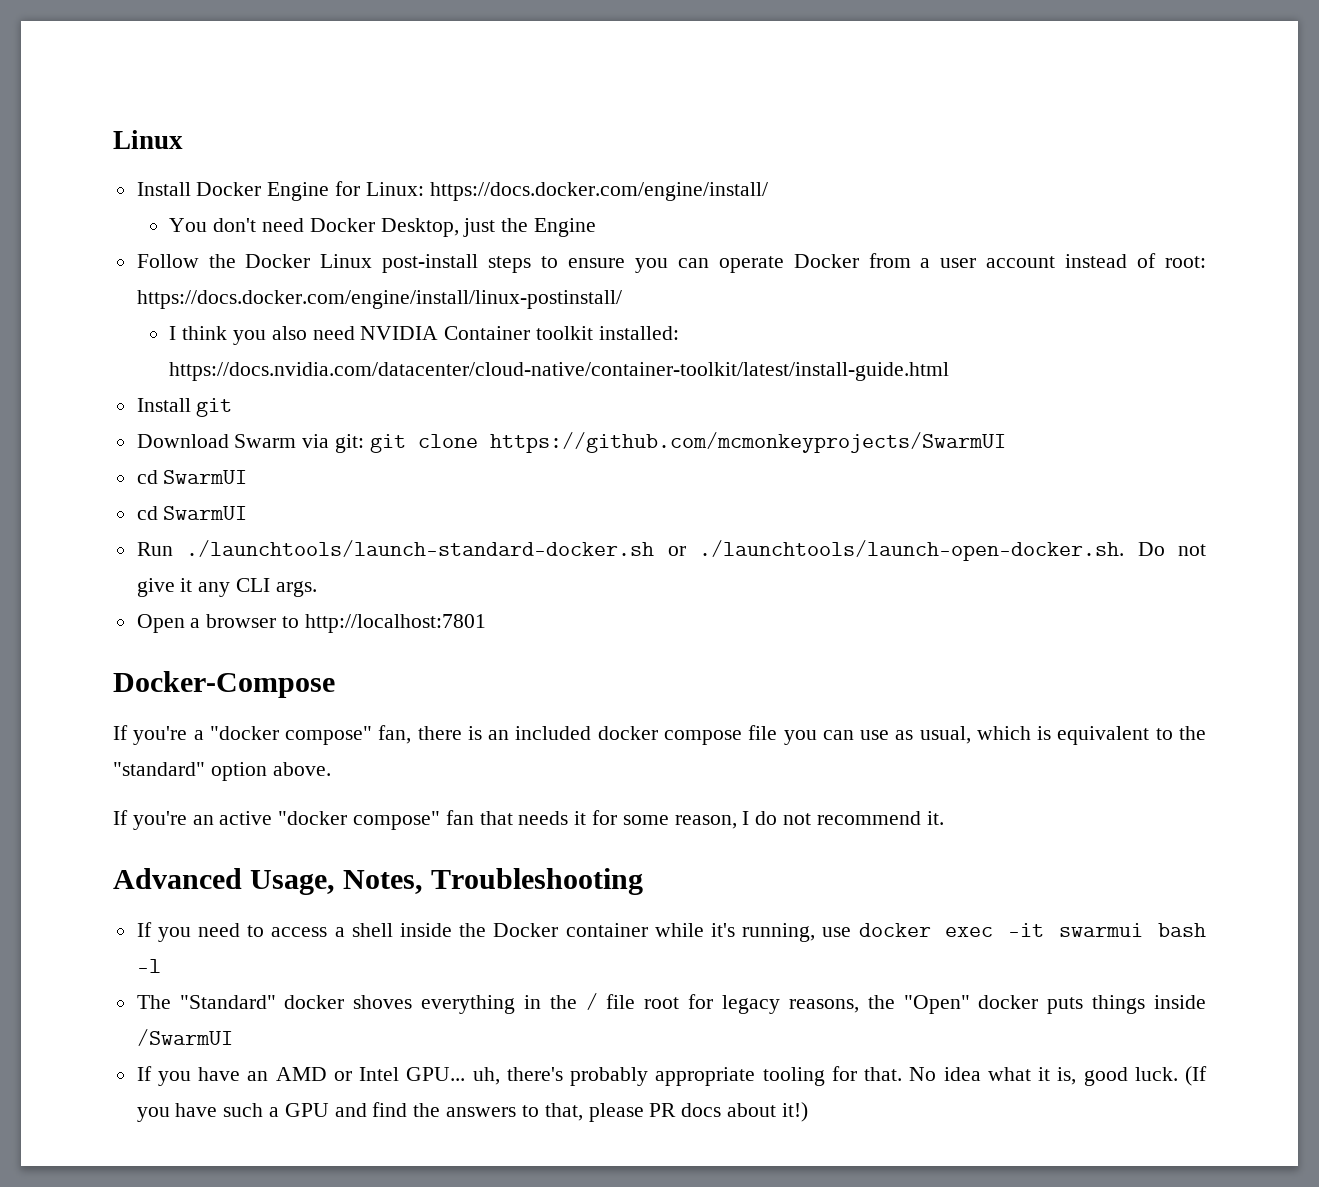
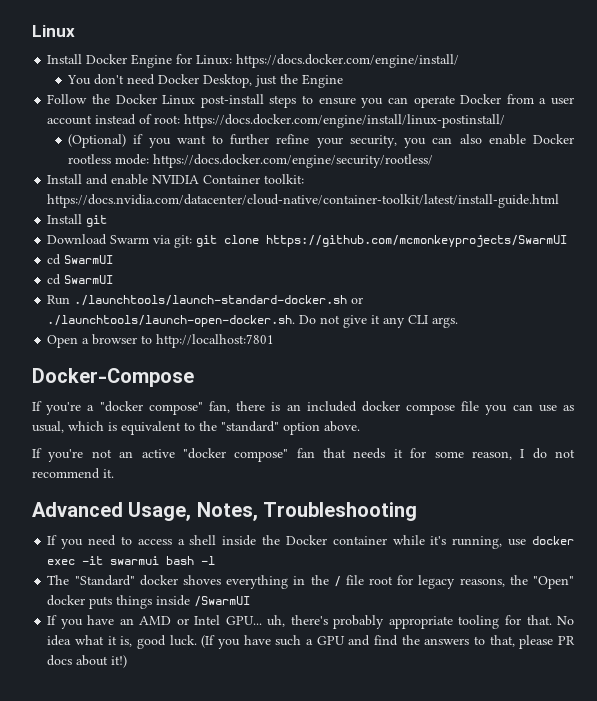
- I think you also need NVIDIA Container toolkit installed: https://docs.nvidia.com/datacenter/cloud-native/container-toolkit/latest/install-guide.html
+ (Optional) if you want to further refine your security, you can also enable Docker rootless mode: https://docs.docker.com/engine/security/rootless/
+ Install and enable NVIDIA Container toolkit: https://docs.nvidia.com/datacenter/cloud-native/container-toolkit/latest/install-guide.html
- If you're an active "docker compose" fan that needs it for some reason, I do not recommend it.
+ If you're not an active "docker compose" fan that needs it for some reason, I do not recommend it.

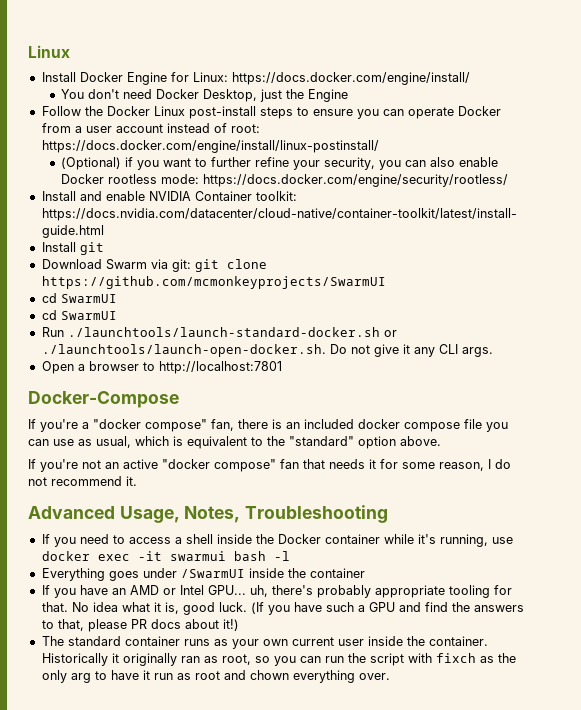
- The "Standard" docker shoves everything in the / file root for legacy reasons, the "Open" docker puts things inside /SwarmUI
+ Everything goes under /SwarmUI inside the container
+ The standard container runs as your own current user inside the container. Historically it originally ran as root, so you can run the script with fixch as the only arg to have it run as root and chown everything over.

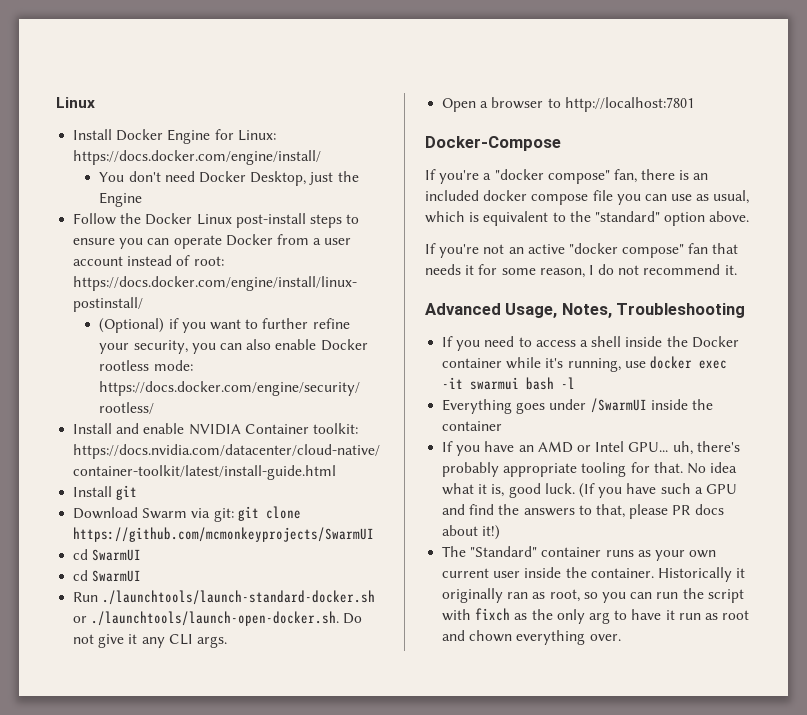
- The standard container runs as your own current user inside the container.
+ The "Standard" container runs as your own current user inside the container.

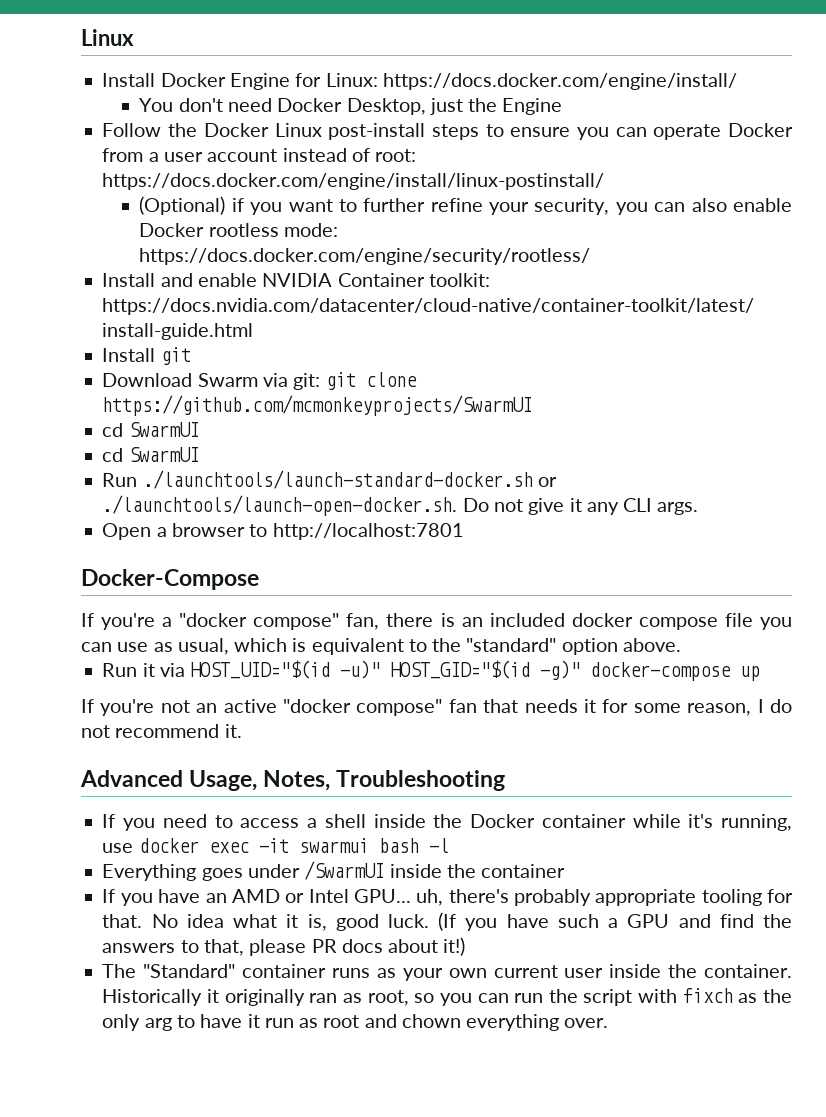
+ Run it via HOST_UID="$(id -u)" HOST_GID="$(id -g)" docker-compose up

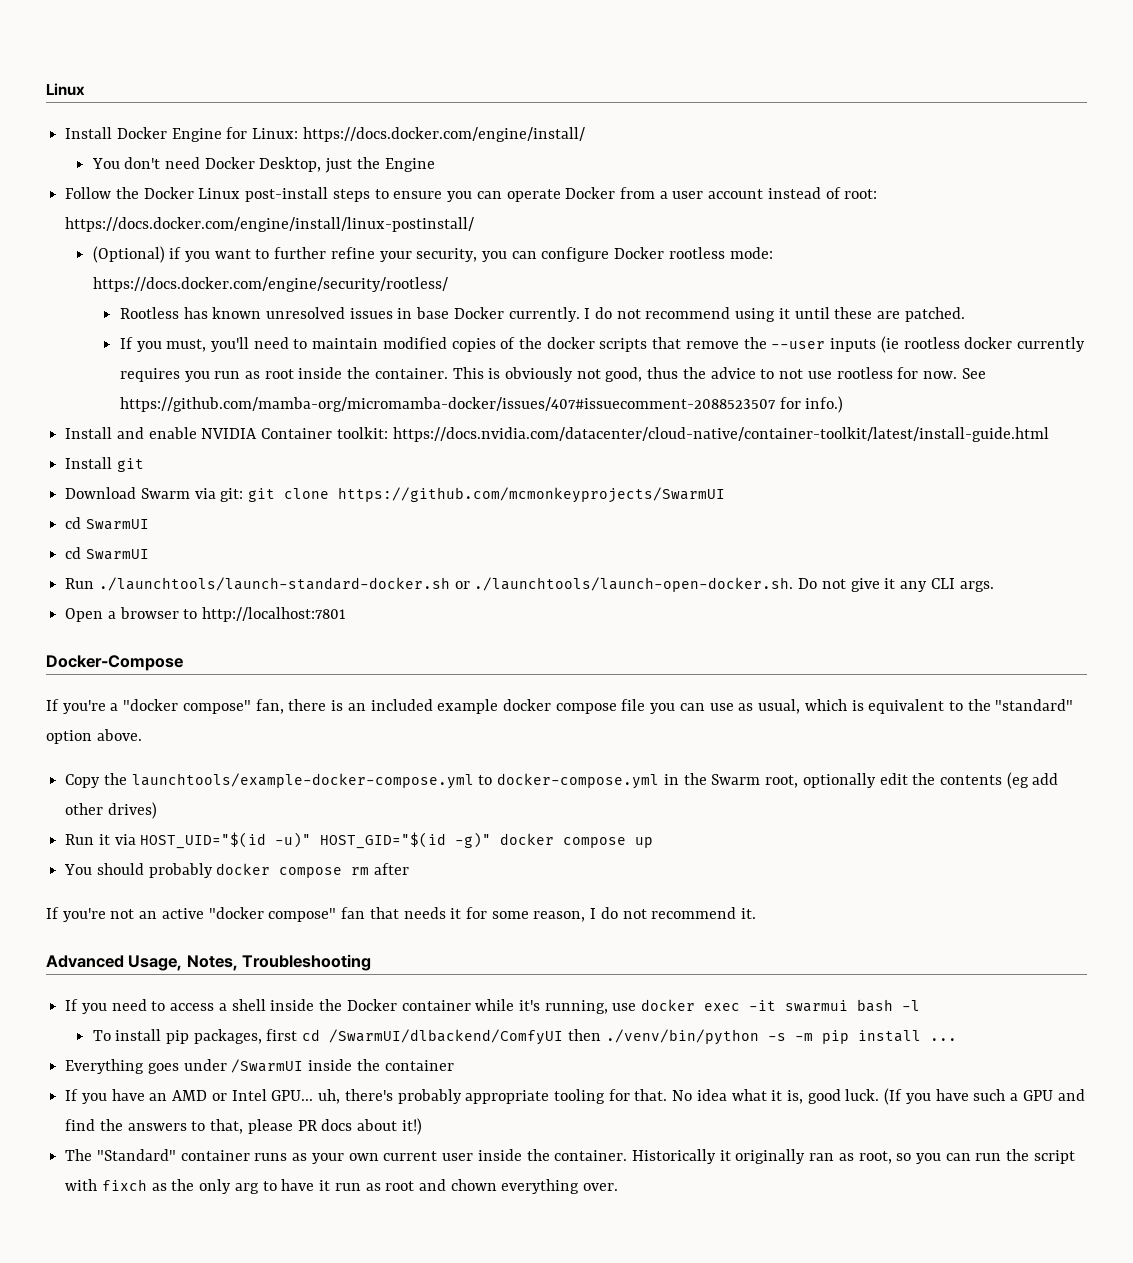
- (Optional) if you want to further refine your security, you can also enable Docker rootless mode: https://docs.docker.com/engine/security/rootless/
+ (Optional) if you want to further refine your security, you can configure Docker rootless mode: https://docs.docker.com/engine/security/rootless/
+ Rootless has known unresolved issues in base Docker currently. I do not recommend using it until these are patched.
+ If you must, you'll need to maintain modified copies of the docker scripts that remove the --user inputs (ie rootless docker currently requires you run as root inside the container. This is obviously not good, thus the advice to not use rootless for now. See https://github.com/mamba-org/micromamba-docker/issues/407#issuecomment-2088523507 for info.)
- If you're a "docker compose" fan, there is an included docker compose file you can use as usual, which is equivalent to the "standard" option above.
+ If you're a "docker compose" fan, there is an included example docker compose file you can use as usual, which is equivalent to the "standard" option above.
+ Copy the launchtools/example-docker-compose.yml to docker-compose.yml in the Swarm root, optionally edit the contents (eg add other drives)
- Run it via HOST_UID="$(id -u)" HOST_GID="$(id -g)" docker-compose up
+ Run it via HOST_UID="$(id -u)" HOST_GID="$(id -g)" docker compose up
+ You should probably docker compose rm after
+ To install pip packages, first cd /SwarmUI/dlbackend/ComfyUI then ./venv/bin/python -s -m pip install ...

